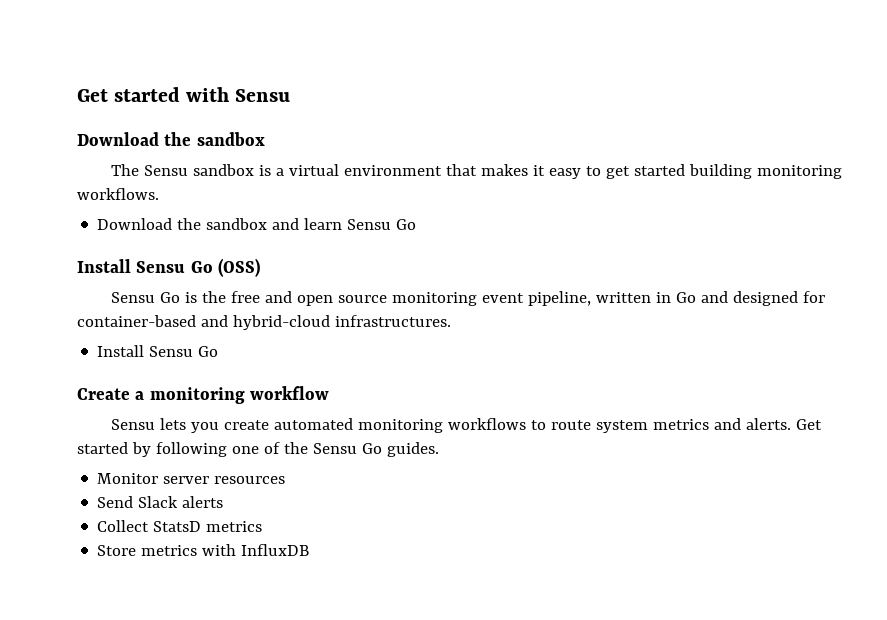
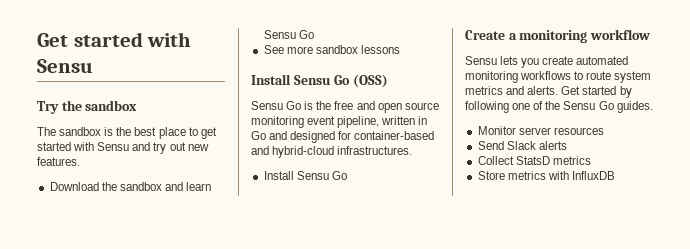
  Get started with Sensu
- Download the sandbox
+ Try the sandbox
- The Sensu sandbox is a virtual environment that makes it easy to get started building monitoring workflows.
+ The sandbox is the best place to get started with Sensu and try out new features.
+ See more sandbox lessons

